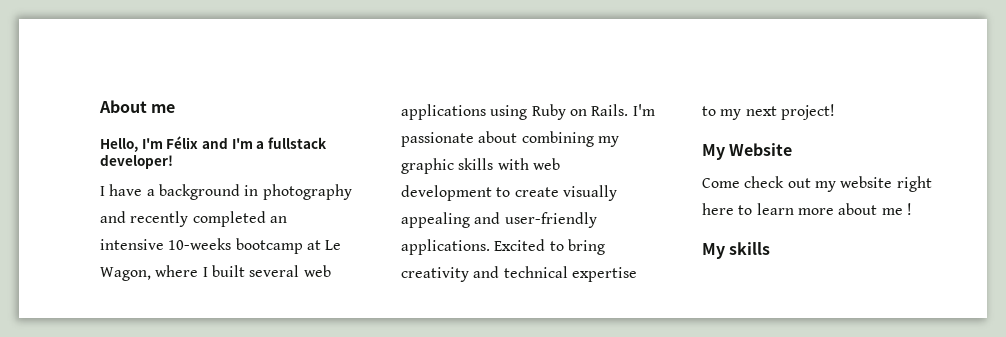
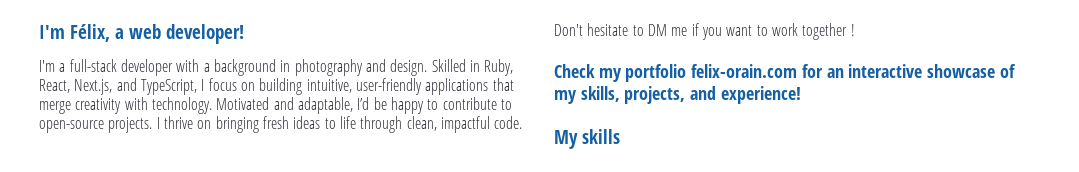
- About me
- Hello, I'm Félix and I'm a fullstack developer!
- I have a background in photography and recently completed an intensive 10-weeks bootcamp at Le Wagon, where I built several web applications using Ruby on Rails. I'm passionate about combining my graphic skills with web development to create visually appealing and user-friendly applications. Excited to bring creativity and technical expertise to my next project!
- My Website
- Come check out my website right here to learn more about me !
+ I'm Félix, a web developer!
+ I'm a full-stack developer with a background in photography and design. Skilled in Ruby, React, Next.js, and TypeScript, I focus on building intuitive, user-friendly applications that merge creativity with technology. Motivated and adaptable, I’d be happy to contribute to open-source projects. I thrive on bringing fresh ideas to life through clean, impactful code. Don't hesitate to DM me if you want to work together !
+ Check my portfolio felix-orain.com for an interactive showcase of my skills, projects, and experience!

